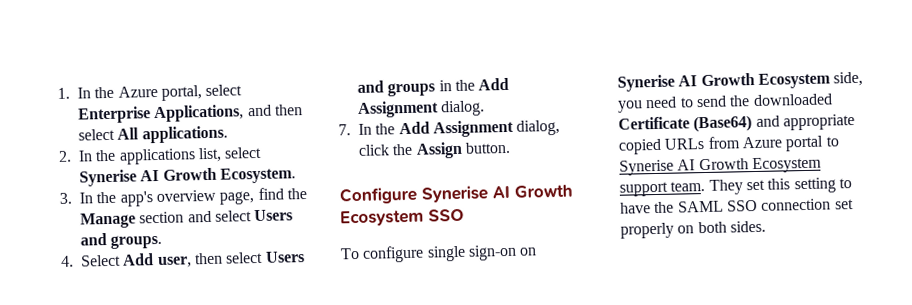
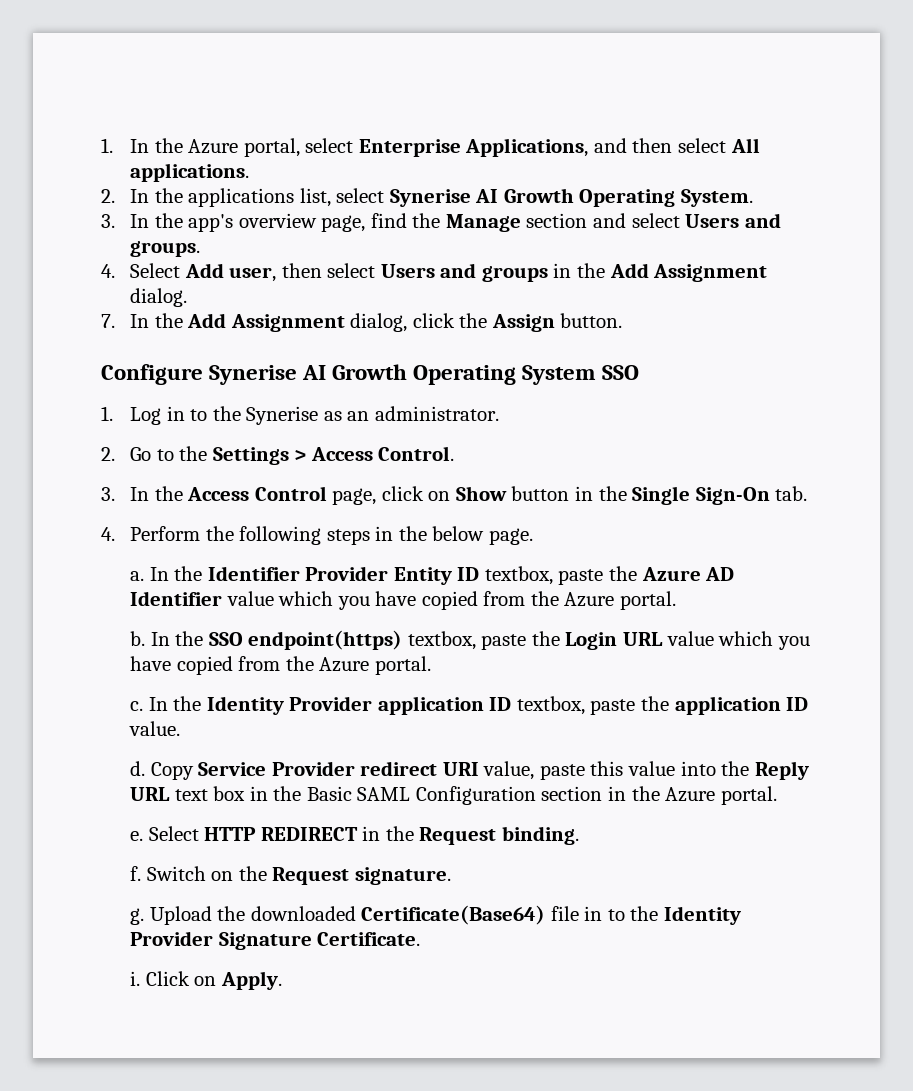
- 2. In the applications list, select Synerise AI Growth Ecosystem.
+ 2. In the applications list, select Synerise AI Growth Operating System.
- Configure Synerise AI Growth Ecosystem SSO
+ Configure Synerise AI Growth Operating System SSO
- To configure single sign-on on Synerise AI Growth Ecosystem side, you need to send the downloaded Certificate (Base64) and appropriate copied URLs from Azure portal to Synerise AI Growth Ecosystem support team. They set this setting to have the SAML SSO connection set properly on both sides.
+ 1. Log in to the Synerise as an administrator.
+ 2. Go to the Settings > Access Control.
+ 3. In the Access Control page, click on Show button in the Single Sign-On tab.
+ 4. Perform the following steps in the below page.
+ a. In the Identifier Provider Entity ID textbox, paste the Azure AD Identifier value which you have copied from the Azure portal.
+ b. In the SSO endpoint(https) textbox, paste the Login URL value which you have copied from the Azure portal.
+ c. In the Identity Provider application ID textbox, paste the application ID value.
+ d. Copy Service Provider redirect URI value, paste this value into the Reply URL text box in the Basic SAML Configuration section in the Azure portal.
+ e. Select HTTP REDIRECT in the Request binding.
+ f. Switch on the Request signature.
+ g. Upload the downloaded Certificate(Base64) file in to the Identity Provider Signature Certificate.
+ i. Click on Apply.

